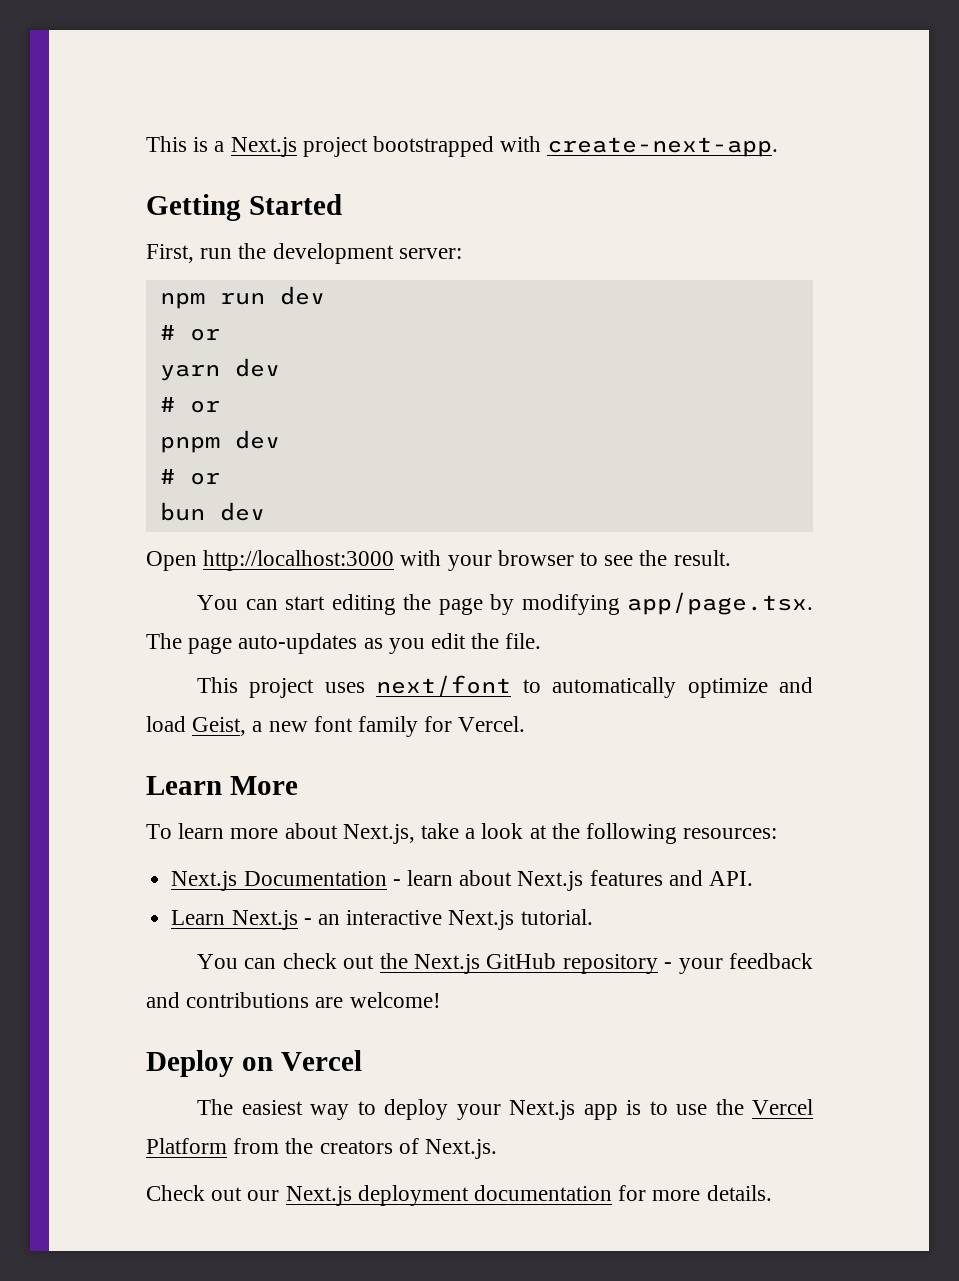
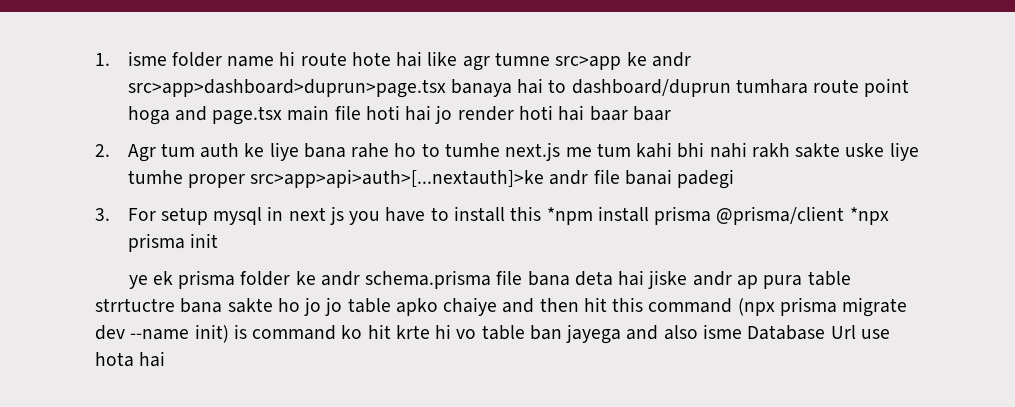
- This is a Next.js project bootstrapped with create-next-app.
- Getting Started
- First, run the development server:
- npm run dev
- # or
- yarn dev
- # or
- pnpm dev
- # or
- bun dev
- Open http://localhost:3000 with your browser to see the result.
- You can start editing the page by modifying app/page.tsx. The page auto-updates as you edit the file.
- This project uses next/font to automatically optimize and load Geist, a new font family for Vercel.
- Learn More
- To learn more about Next.js, take a look at the following resources:
- Next.js Documentation - learn about Next.js features and API.
- Learn Next.js - an interactive Next.js tutorial.
- You can check out the Next.js GitHub repository - your feedback and contributions are welcome!
- Deploy on Vercel
- The easiest way to deploy your Next.js app is to use the Vercel Platform from the creators of Next.js.
- Check out our Next.js deployment documentation for more details.
+ 1. isme folder name hi route hote hai like agr tumne src>app ke andr src>app>dashboard>duprun>page.tsx banaya hai to dashboard/duprun tumhara route point hoga and page.tsx main file hoti hai jo render hoti hai baar baar
+ 2. Agr tum auth ke liye bana rahe ho to tumhe next.js me tum kahi bhi nahi rakh sakte uske liye tumhe proper src>app>api>auth>[...nextauth]>ke andr file banai padegi
+ 3. For setup mysql in next js you have to install this *npm install prisma @prisma/client *npx prisma init
+ ye ek prisma folder ke andr schema.prisma file bana deta hai jiske andr ap pura table strrtuctre bana sakte ho jo jo table apko chaiye and then hit this command (npx prisma migrate dev --name init) is command ko hit krte hi vo table ban jayega and also isme Database Url use hota hai

